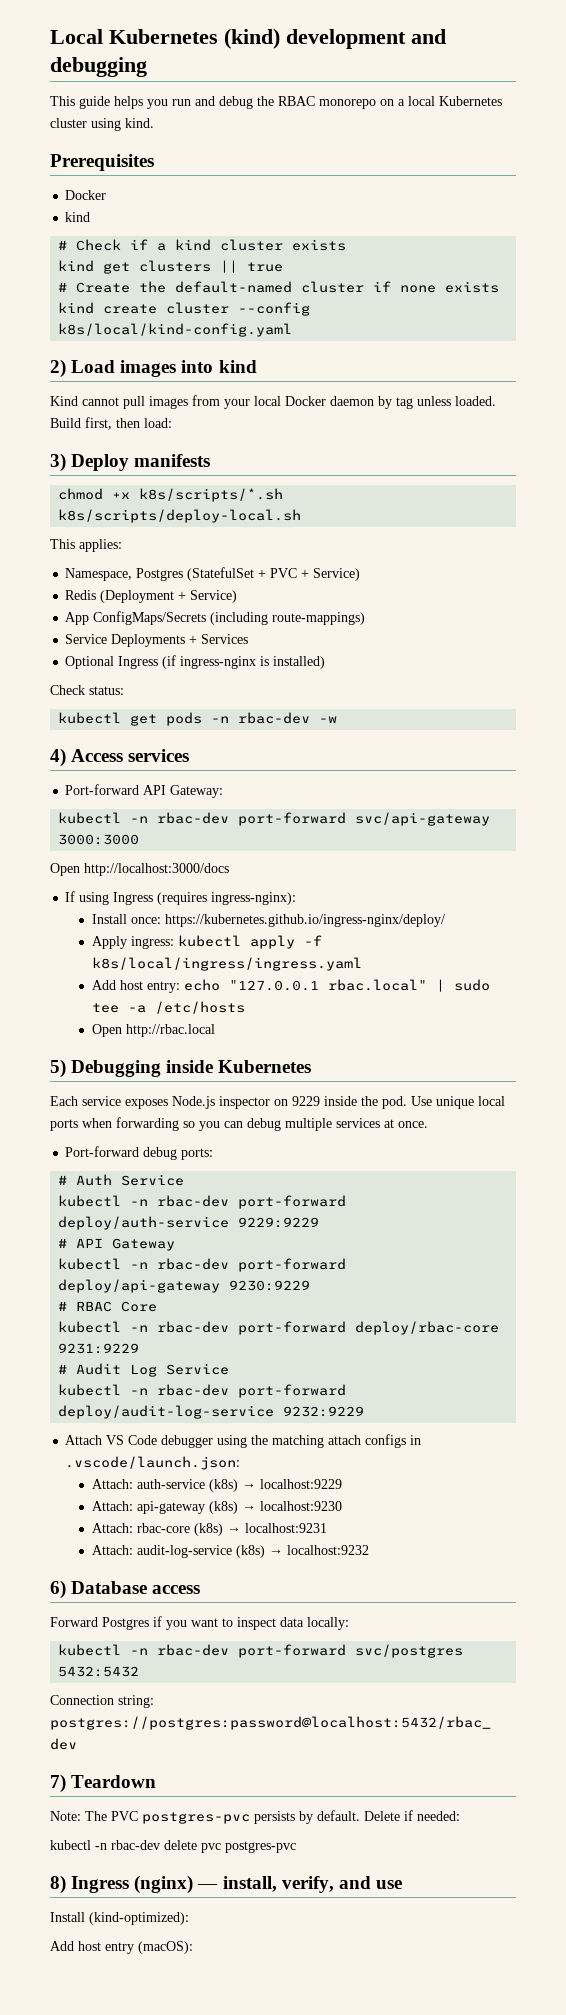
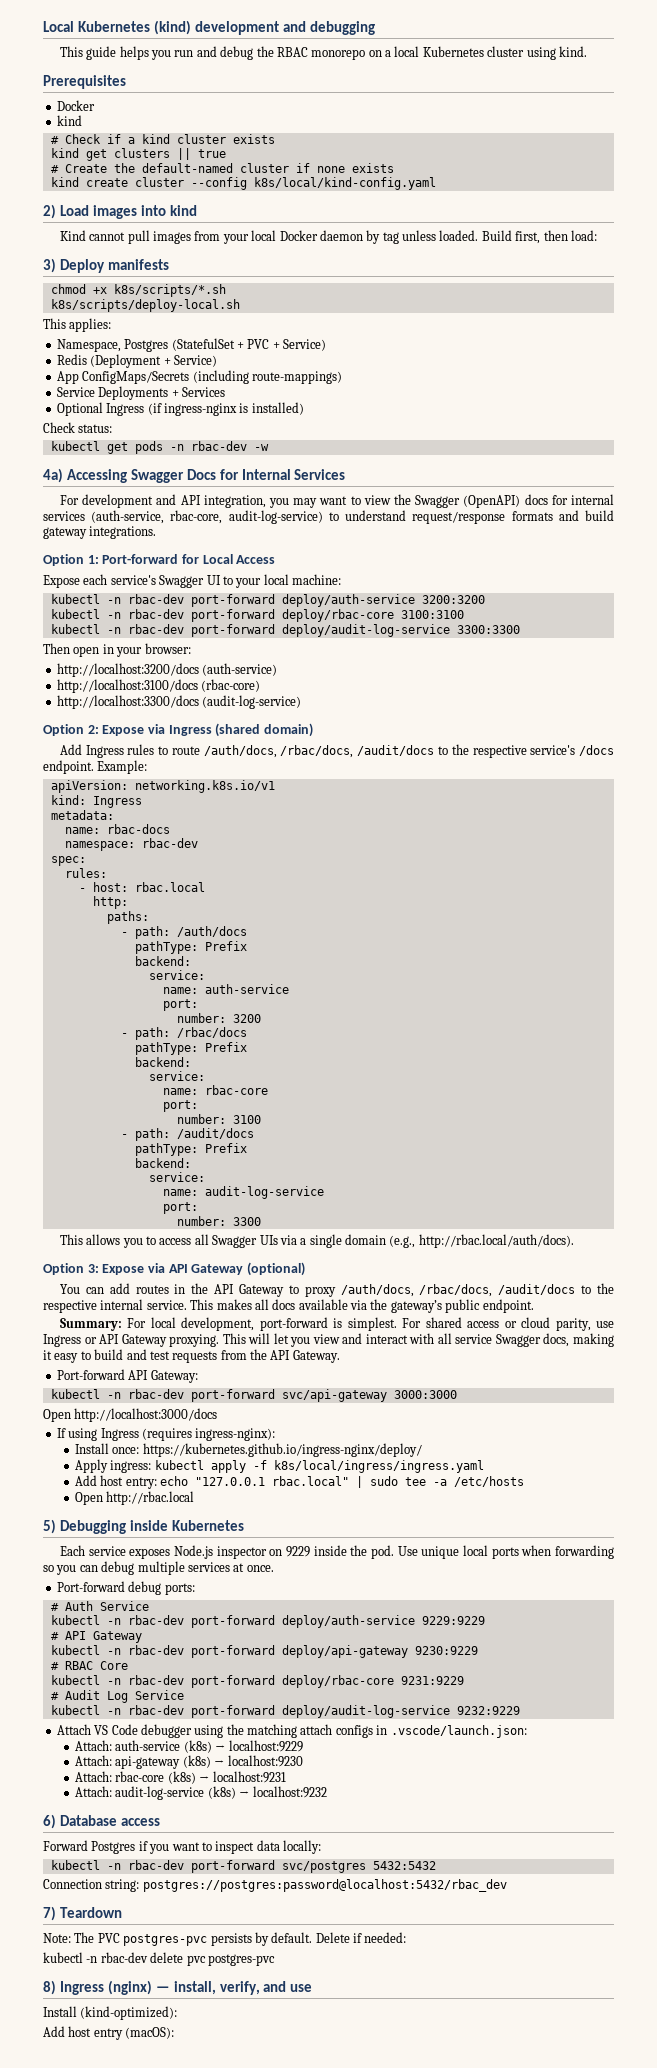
- 4) Access services
+ 4a) Accessing Swagger Docs for Internal Services
+ For development and API integration, you may want to view the Swagger (OpenAPI) docs for internal services (auth-service, rbac-core, audit-log-service) to understand request/response formats and build gateway integrations.
+ Option 1: Port-forward for Local Access
+ Expose each service's Swagger UI to your local machine:
+ kubectl -n rbac-dev port-forward deploy/auth-service 3200:3200
+ kubectl -n rbac-dev port-forward deploy/rbac-core 3100:3100
+ kubectl -n rbac-dev port-forward deploy/audit-log-service 3300:3300
+ Then open in your browser:
+ http://localhost:3200/docs (auth-service)
+ http://localhost:3100/docs (rbac-core)
+ http://localhost:3300/docs (audit-log-service)
+ Option 2: Expose via Ingress (shared domain)
+ Add Ingress rules to route /auth/docs, /rbac/docs, /audit/docs to the respective service's /docs endpoint. Example:
+ apiVersion: networking.k8s.io/v1
+ kind: Ingress
+ metadata:
+ name: rbac-docs
+ namespace: rbac-dev
+ spec:
+ rules:
+ - host: rbac.local
+ http:
+ paths:
+ - path: /auth/docs
+ pathType: Prefix
+ backend:
+ service:
+ name: auth-service
+ port:
+ number: 3200
+ - path: /rbac/docs
+ pathType: Prefix
+ backend:
+ service:
+ name: rbac-core
+ port:
+ number: 3100
+ - path: /audit/docs
+ pathType: Prefix
+ backend:
+ service:
+ name: audit-log-service
+ port:
+ number: 3300
+ This allows you to access all Swagger UIs via a single domain (e.g., http://rbac.local/auth/docs).
+ Option 3: Expose via API Gateway (optional)
+ You can add routes in the API Gateway to proxy /auth/docs, /rbac/docs, /audit/docs to the respective internal service. This makes all docs available via the gateway’s public endpoint.
+ Summary: For local development, port-forward is simplest. For shared access or cloud parity, use Ingress or API Gateway proxying. This will let you view and interact with all service Swagger docs, making it easy to build and test requests from the API Gateway.

